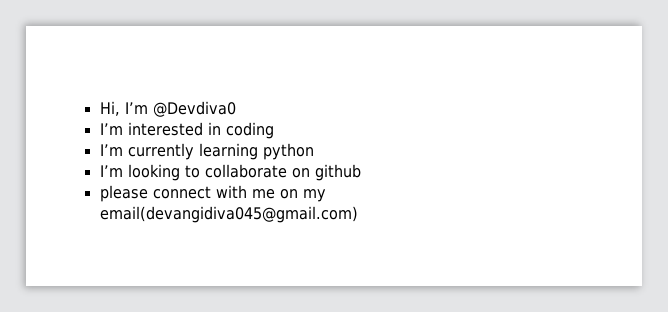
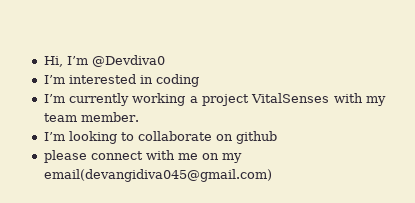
- I’m currently learning python
+ I’m currently working a project VitalSenses with my team member.

